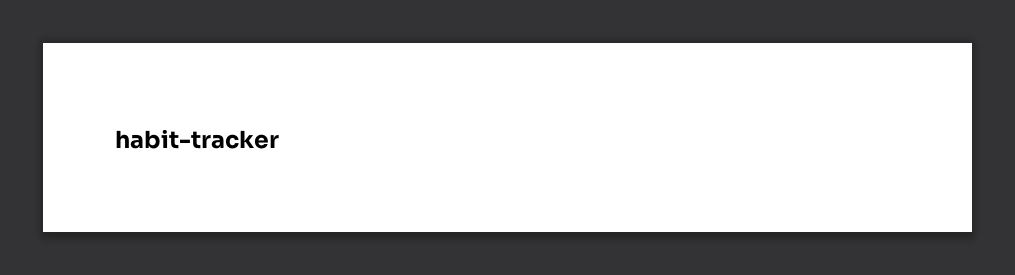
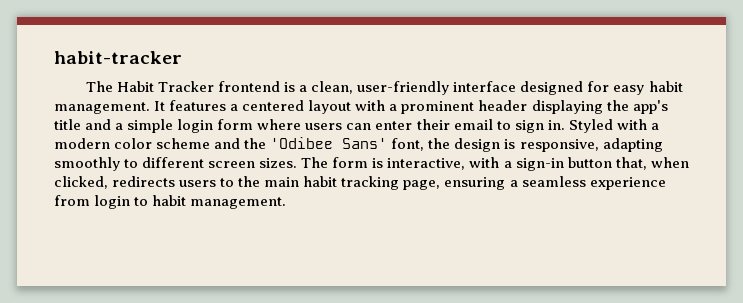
+ The Habit Tracker frontend is a clean, user-friendly interface designed for easy habit management. It features a centered layout with a prominent header displaying the app's title and a simple login form where users can enter their email to sign in. Styled with a modern color scheme and the 'Odibee Sans' font, the design is responsive, adapting smoothly to different screen sizes. The form is interactive, with a sign-in button that, when clicked, redirects users to the main habit tracking page, ensuring a seamless experience from login to habit management.

